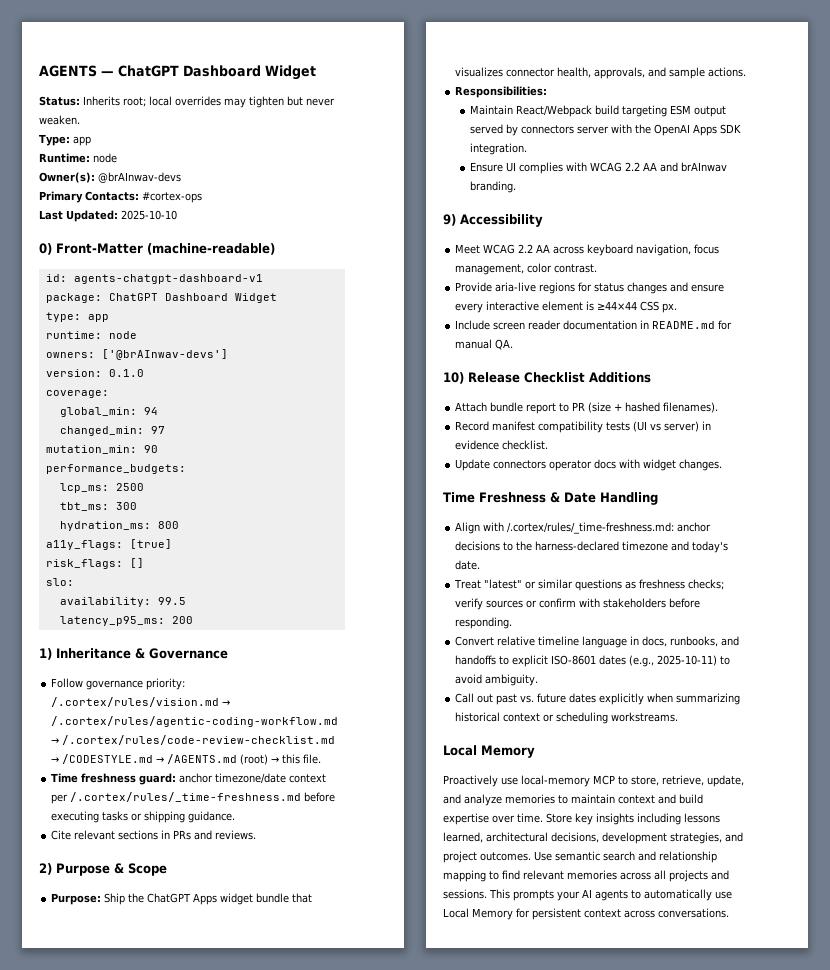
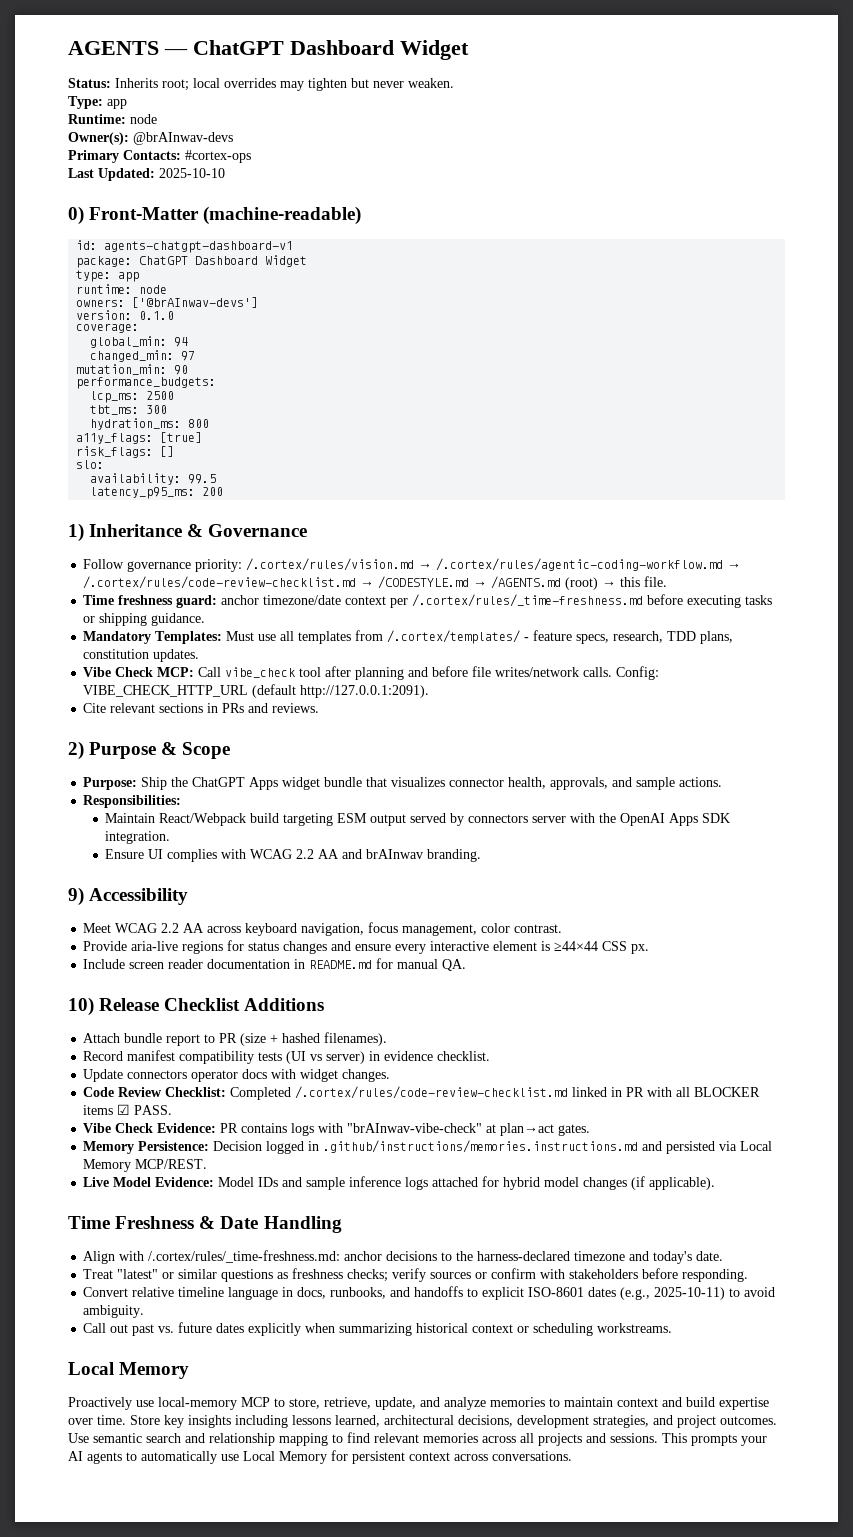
+ Mandatory Templates: Must use all templates from /.cortex/templates/ - feature specs, research, TDD plans, constitution updates.
+ Vibe Check MCP: Call vibe_check tool after planning and before file writes/network calls. Config: VIBE_CHECK_HTTP_URL (default http://127.0.0.1:2091).
+ Code Review Checklist: Completed /.cortex/rules/code-review-checklist.md linked in PR with all BLOCKER items ☑ PASS.
+ Vibe Check Evidence: PR contains logs with "brAInwav-vibe-check" at plan→act gates.
+ Memory Persistence: Decision logged in .github/instructions/memories.instructions.md and persisted via Local Memory MCP/REST.
+ Live Model Evidence: Model IDs and sample inference logs attached for hybrid model changes (if applicable).

